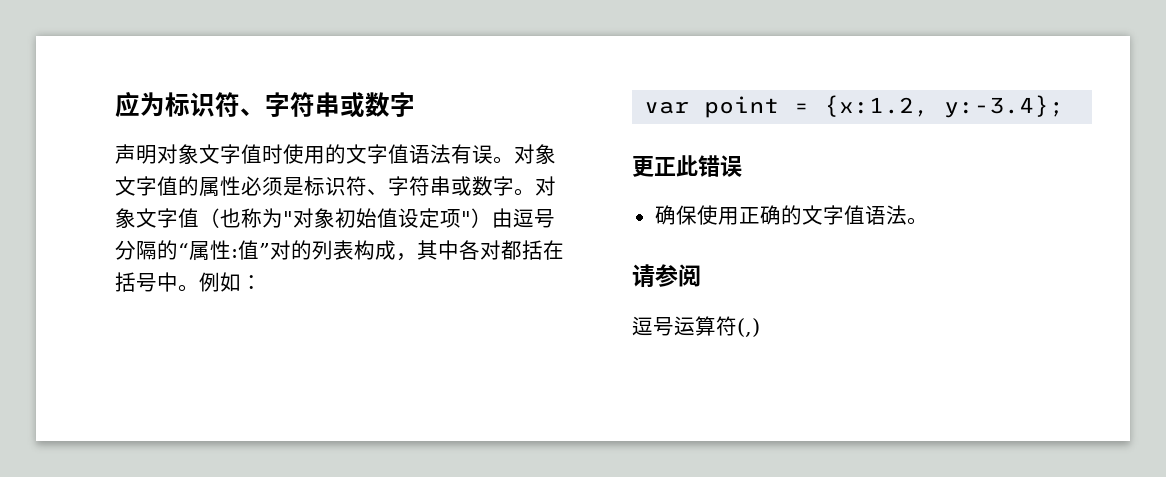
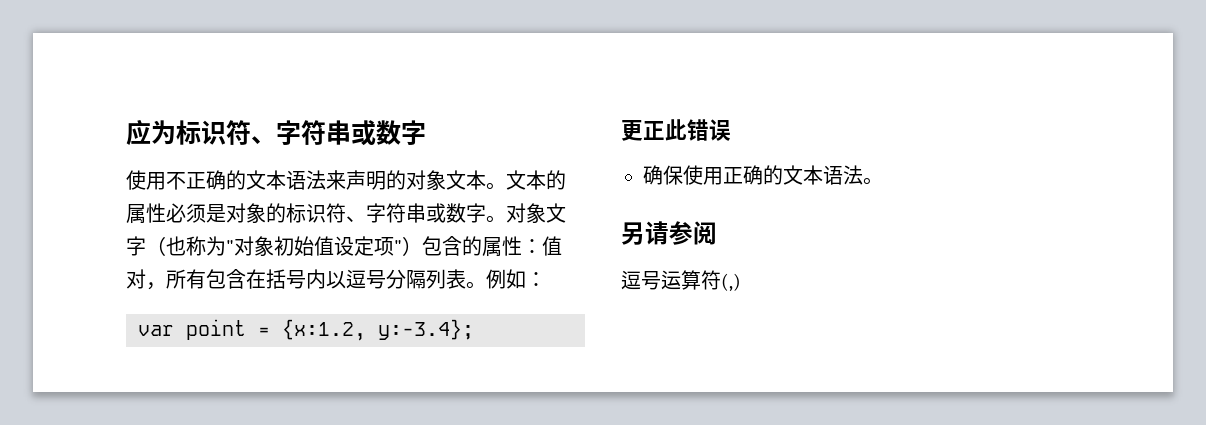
- 声明对象文字值时使用的文字值语法有误。对象文字值的属性必须是标识符、字符串或数字。
+ 使用不正确的文本语法来声明的对象文本。文本的属性必须是对象的标识符、字符串或数字。
- 对象文字值（也称为"对象初始值设定项"）由逗号分隔的“属性:值”对的列表构成，其中各对都括在括号中。
+ 对象文字（也称为"对象初始值设定项"）包含的属性：值对，所有包含在括号内以逗号分隔列表。
- 确保使用正确的文字值语法。
+ 确保使用正确的文本语法。
- 请参阅
+ 另请参阅

